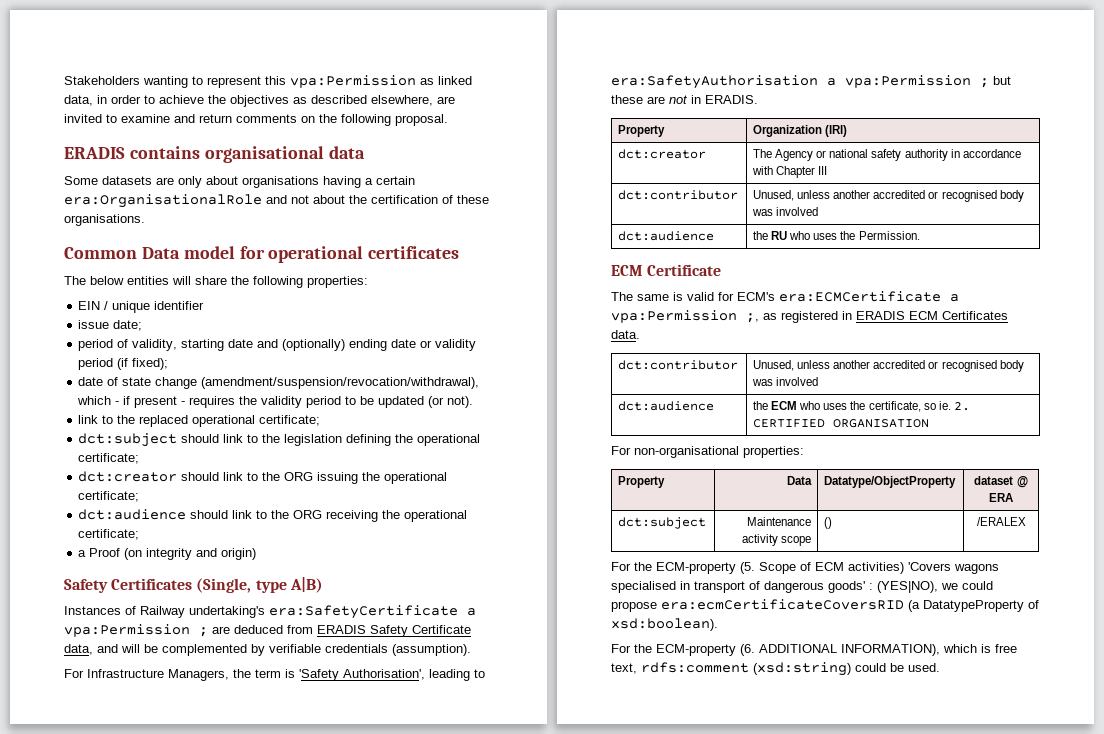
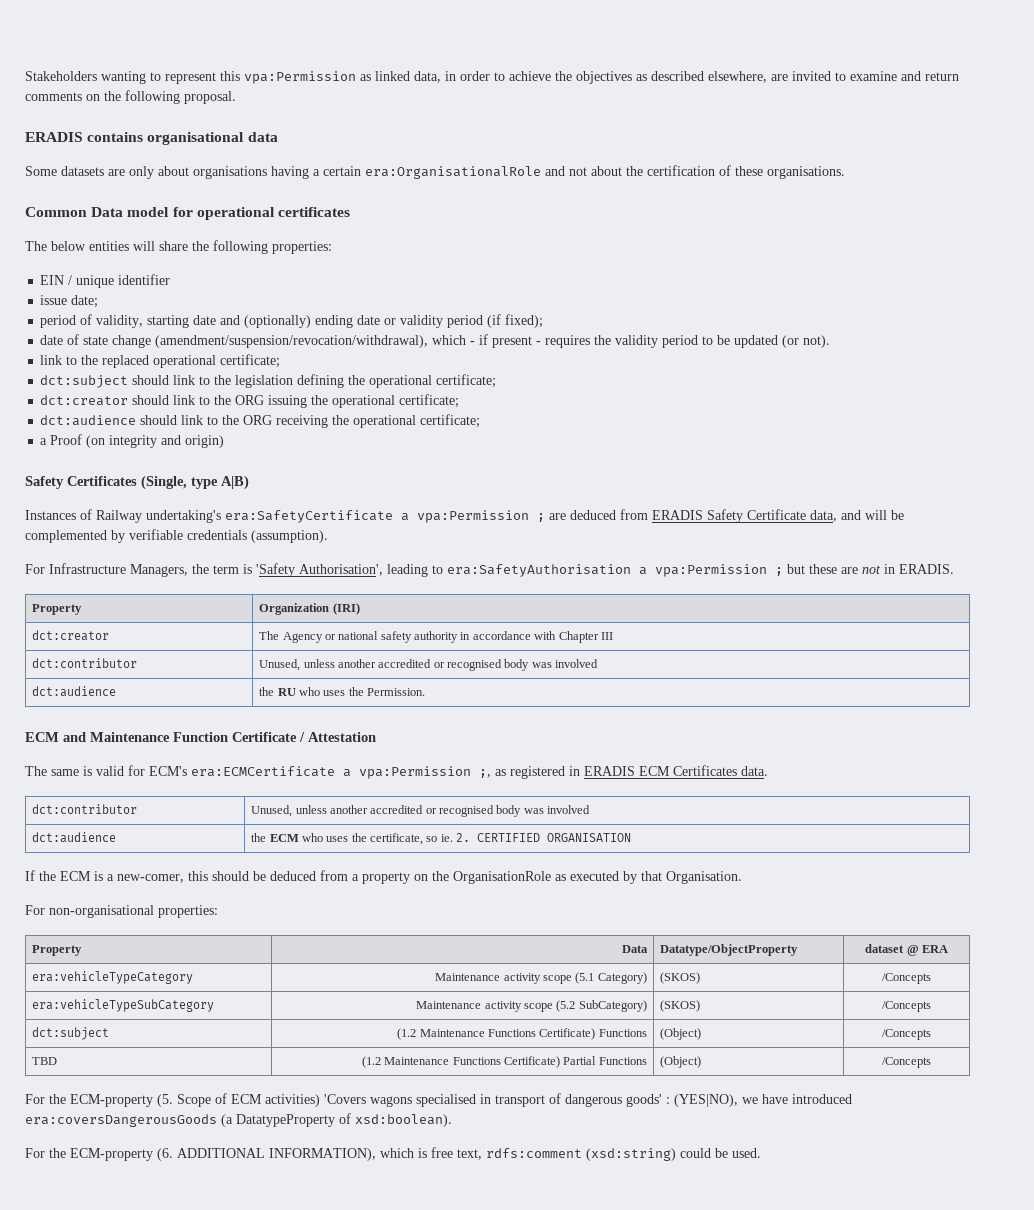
- ECM Certificate
+ ECM and Maintenance Function Certificate / Attestation
+ If the ECM is a new-comer, this should be deduced from a property on the OrganisationRole as executed by that Organisation.
- dct:subject | Maintenance activity scope | () | /ERALEX
+ era:vehicleTypeCategory | Maintenance activity scope (5.1 Category) | (SKOS) | /Concepts
+ era:vehicleTypeSubCategory | Maintenance activity scope (5.2 SubCategory) | (SKOS) | /Concepts
+ dct:subject | (1.2 Maintenance Functions Certificate) Functions | (Object) | /Concepts
+ TBD | (1.2 Maintenance Functions Certificate) Partial Functions | (Object) | /Concepts
- For the ECM-property (5. Scope of ECM activities) 'Covers wagons specialised in transport of dangerous goods' : (YES|NO), we could propose era:ecmCertificateCoversRID (a DatatypeProperty of xsd:boolean).
+ For the ECM-property (5. Scope of ECM activities) 'Covers wagons specialised in transport of dangerous goods' : (YES|NO), we have introduced era:coversDangerousGoods (a DatatypeProperty of xsd:boolean).

